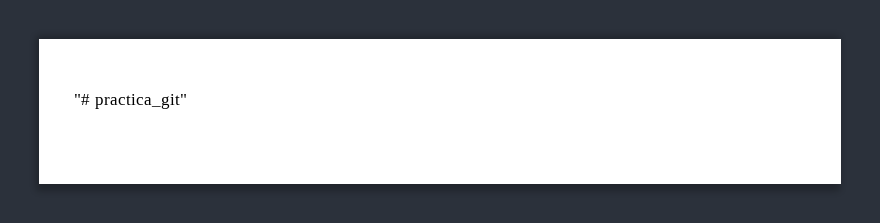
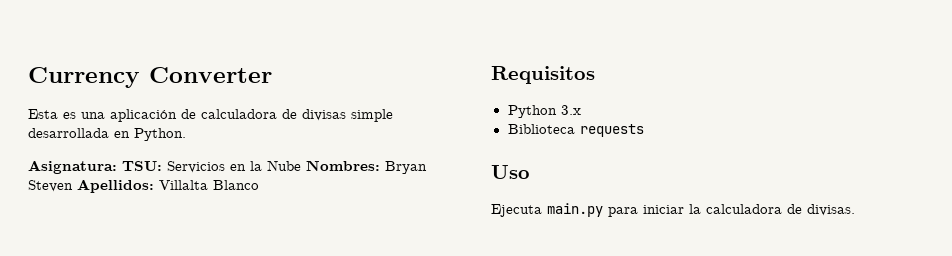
- "# practica_git"
+ Currency Converter
+ Esta es una aplicación de calculadora de divisas simple desarrollada en Python.
+ Asignatura: TSU: Servicios en la Nube Nombres: Bryan Steven Apellidos: Villalta Blanco
+ Requisitos
+ Python 3.x
+ Biblioteca requests
+ Uso
+ Ejecuta main.py para iniciar la calculadora de divisas.

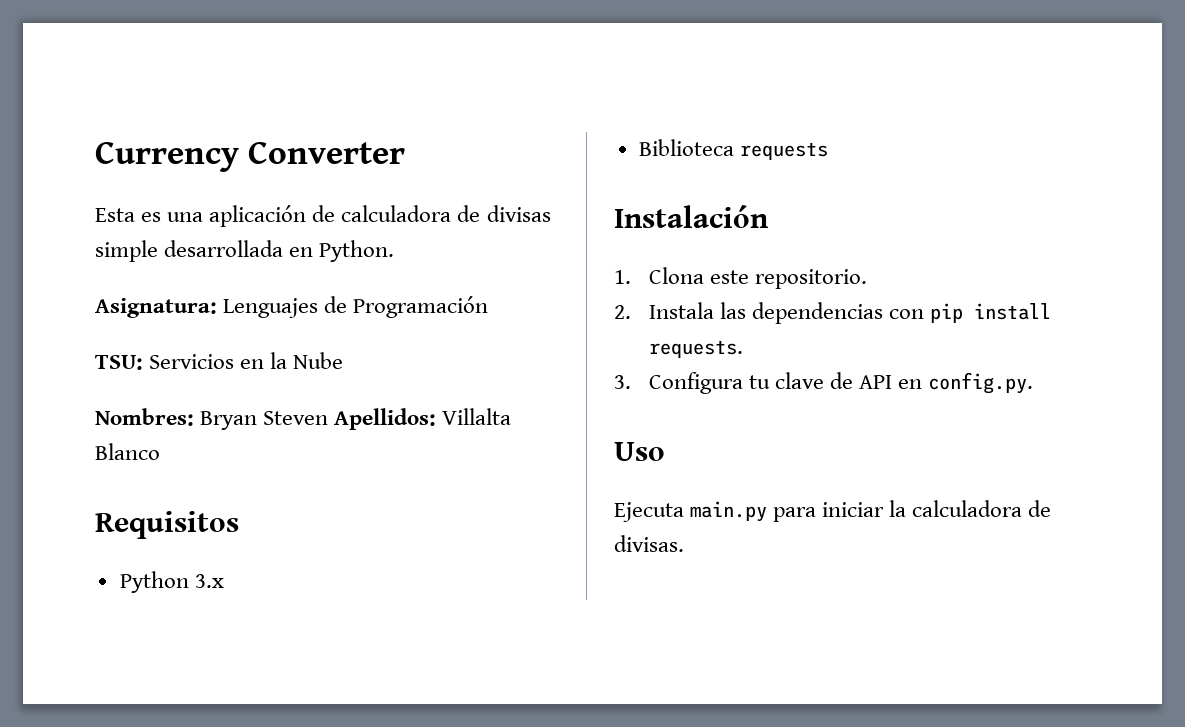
- Asignatura: TSU: Servicios en la Nube Nombres: Bryan Steven Apellidos: Villalta Blanco
+ Asignatura: Lenguajes de Programación
+ TSU: Servicios en la Nube
+ Nombres: Bryan Steven Apellidos: Villalta Blanco
+ Instalación
+ 1. Clona este repositorio.
+ 2. Instala las dependencias con pip install requests.
+ 3. Configura tu clave de API en config.py.

